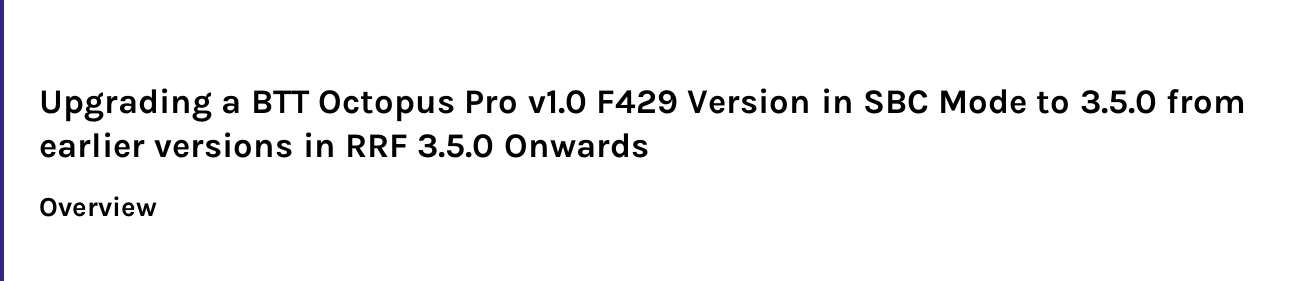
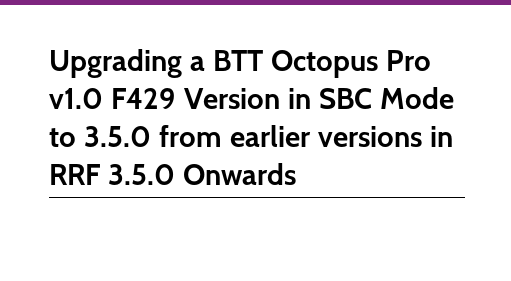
- Overview

